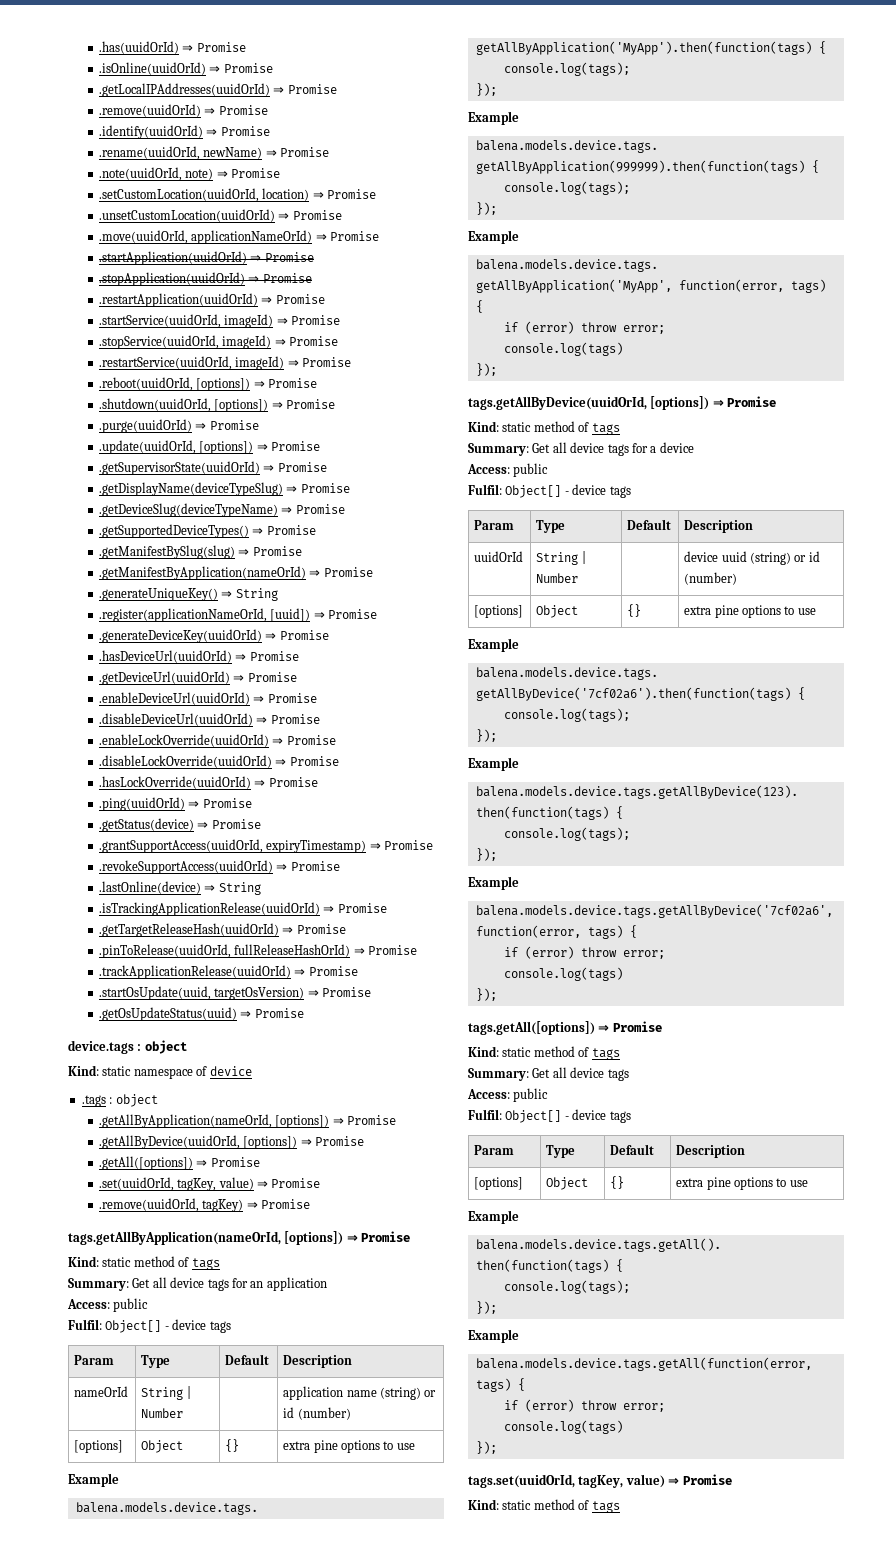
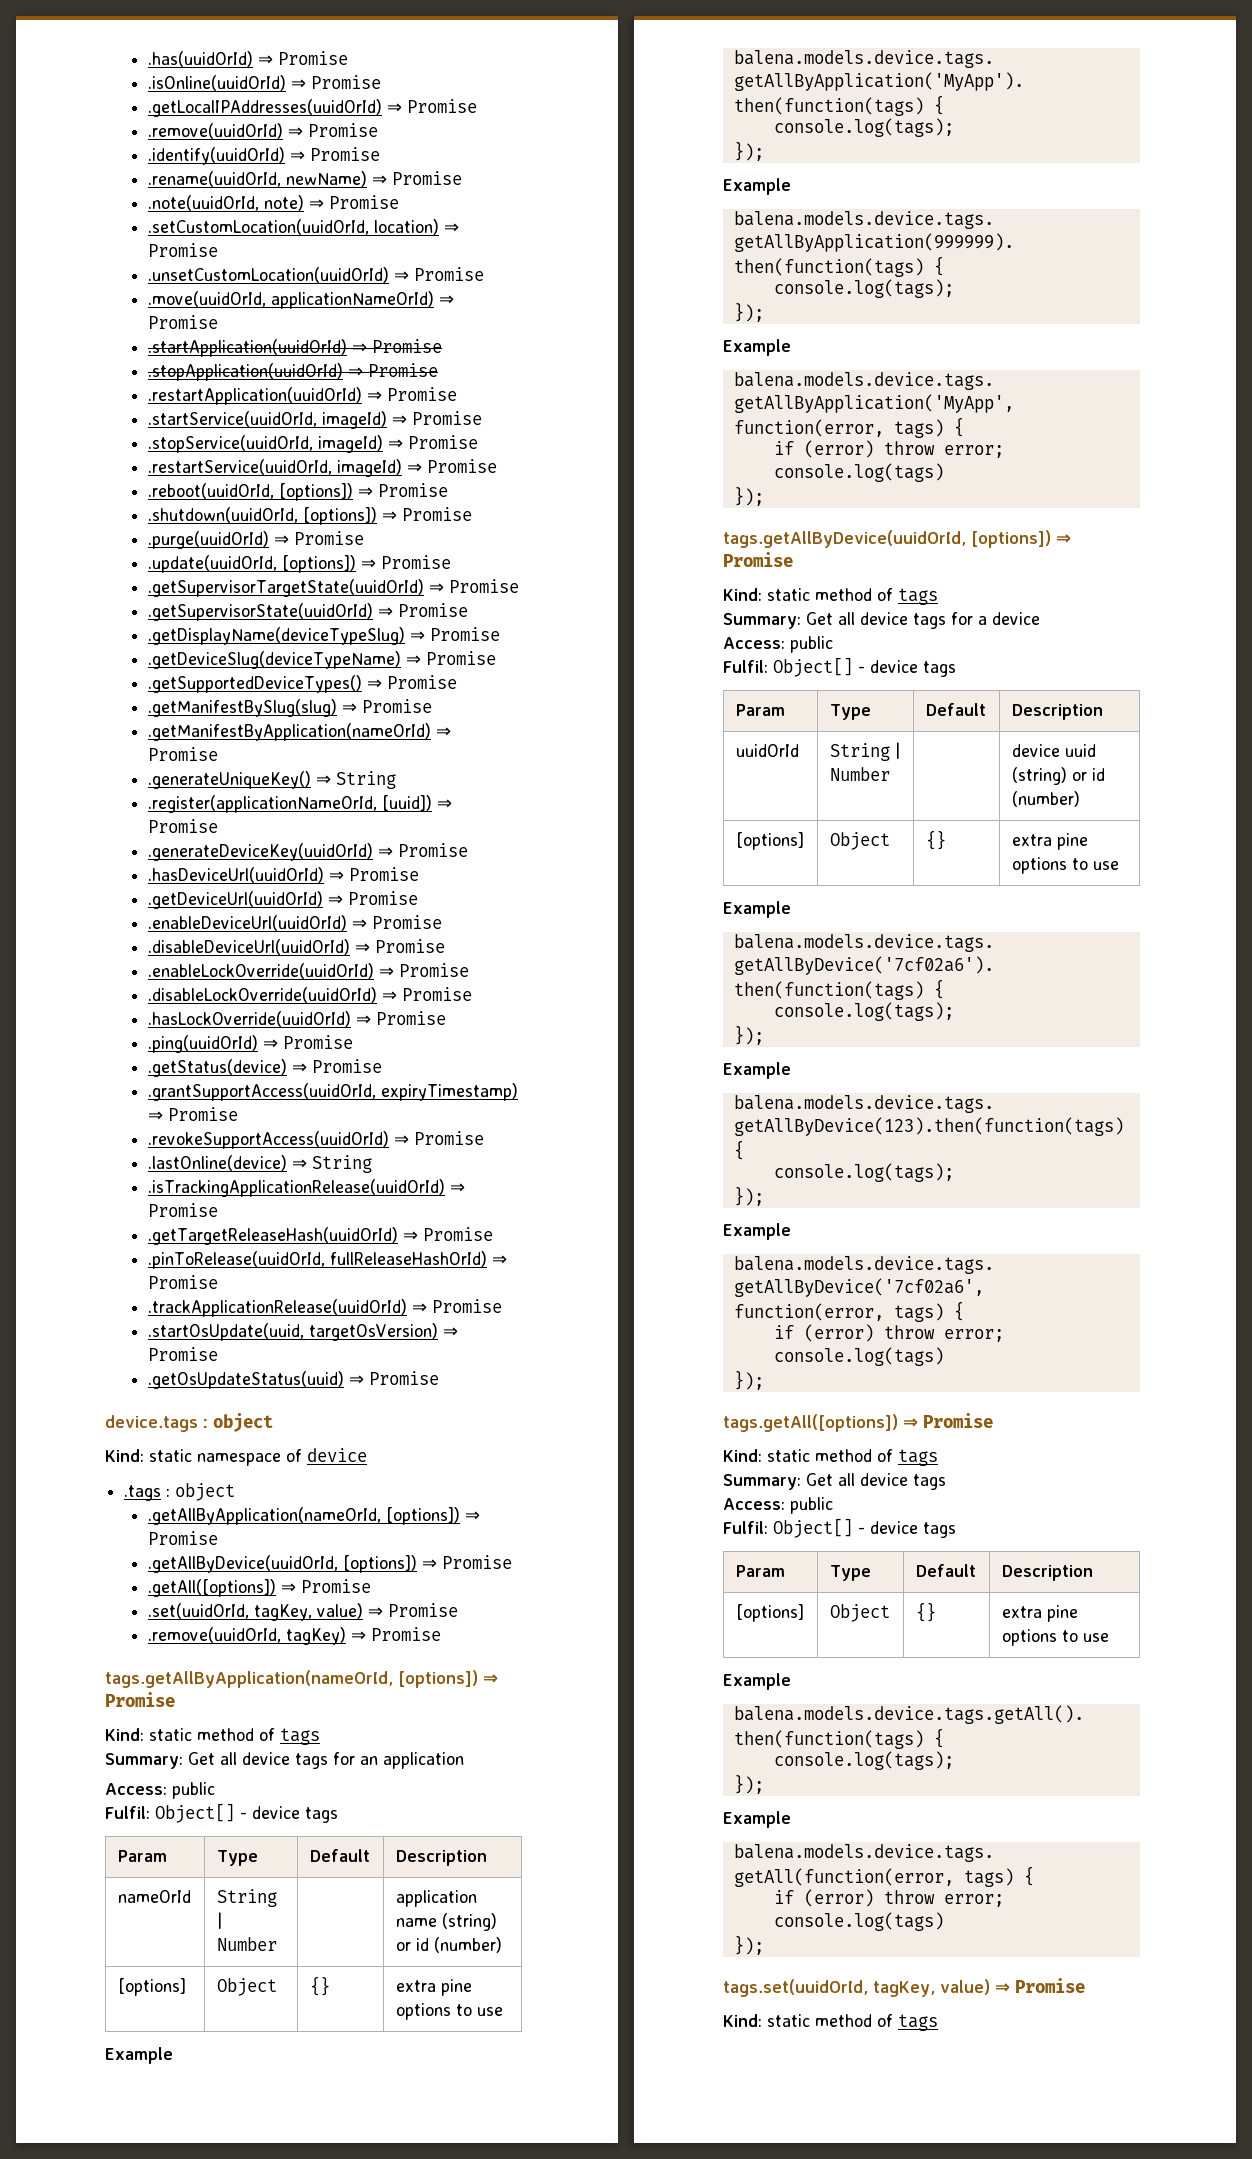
+ .getSupervisorTargetState(uuidOrId) ⇒ Promise

